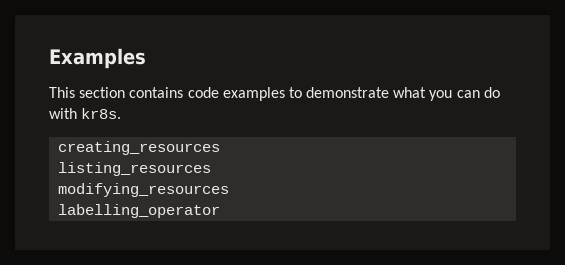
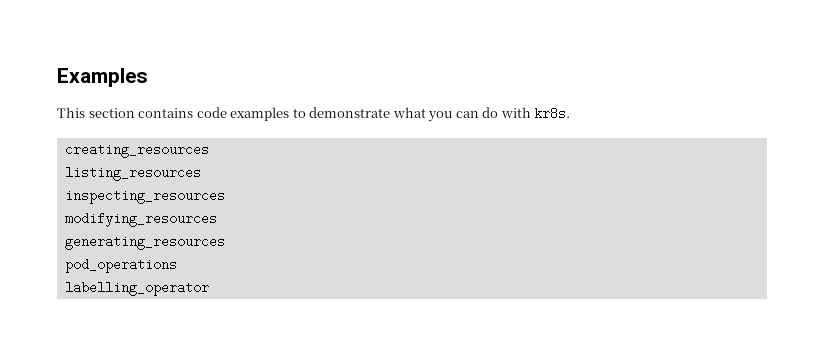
+ inspecting_resources
+ generating_resources
+ pod_operations

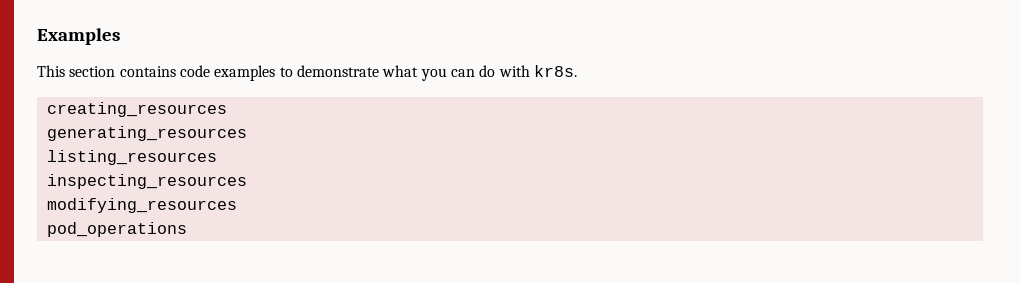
+ generating_resources
- generating_resources
- labelling_operator

